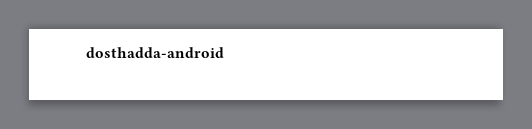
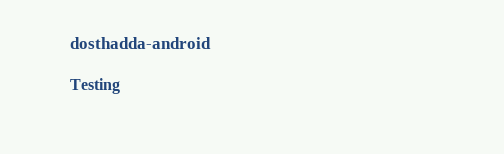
+ Testing

